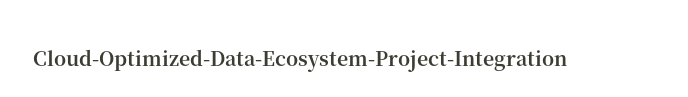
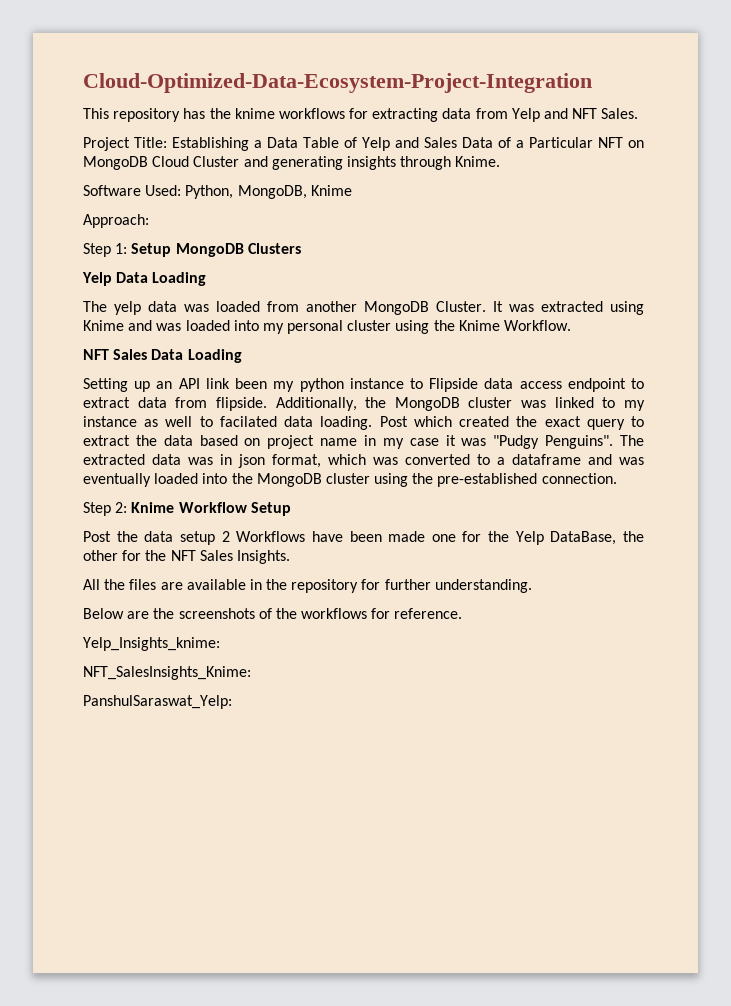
+ This repository has the knime workflows for extracting data from Yelp and NFT Sales.
+ Project Title: Establishing a Data Table of Yelp and Sales Data of a Particular NFT on MongoDB Cloud Cluster and generating insights through Knime.
+ Software Used: Python, MongoDB, Knime
+ Approach:
+ Step 1: Setup MongoDB Clusters
+ Yelp Data Loading
+ The yelp data was loaded from another MongoDB Cluster. It was extracted using Knime and was loaded into my personal cluster using the Knime Workflow.
+ NFT Sales Data Loading
+ Setting up an API link been my python instance to Flipside data access endpoint to extract data from flipside. Additionally, the MongoDB cluster was linked to my instance as well to facilated data loading. Post which created the exact query to extract the data based on project name in my case it was "Pudgy Penguins". The extracted data was in json format, which was converted to a dataframe and was eventually loaded into the MongoDB cluster using the pre-established connection.
+ Step 2: Knime Workflow Setup
+ Post the data setup 2 Workflows have been made one for the Yelp DataBase, the other for the NFT Sales Insights.
+ All the files are available in the repository for further understanding.
+ Below are the screenshots of the workflows for reference.
+ Yelp_Insights_knime:
+ NFT_SalesInsights_Knime:
+ PanshulSaraswat_Yelp:

